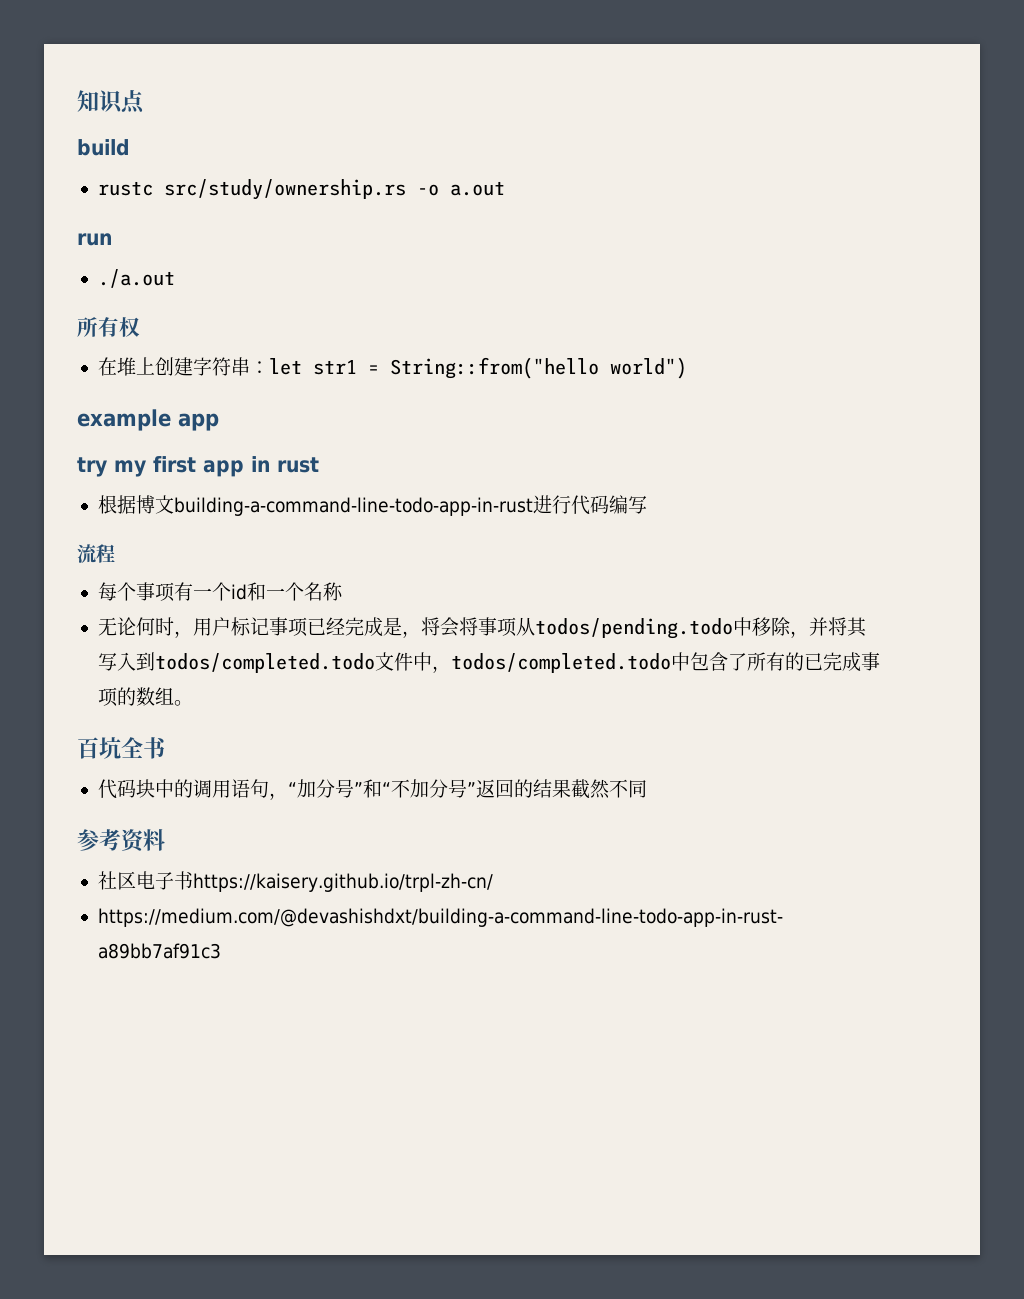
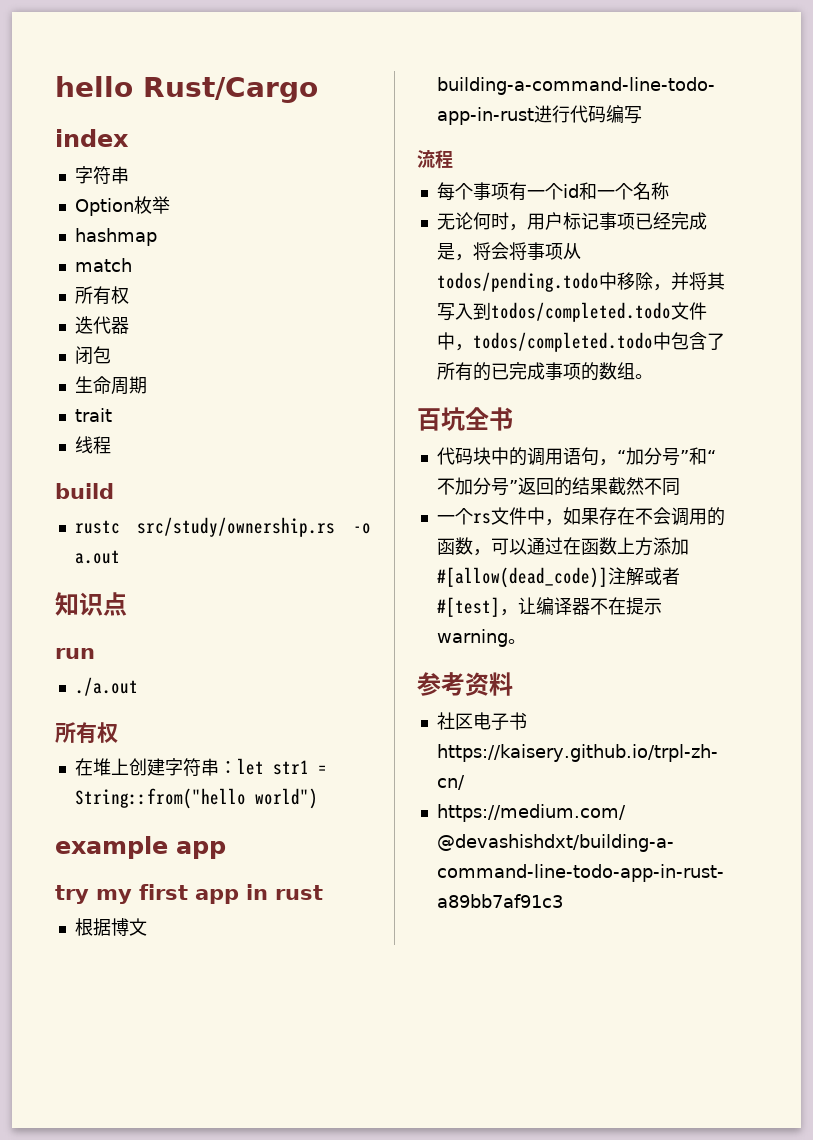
- 知识点
+ hello Rust/Cargo
+ index
+ 字符串
+ Option枚举
+ hashmap
+ match
+ 所有权
+ 迭代器
+ 闭包
+ 生命周期
+ trait
+ 线程
+ 知识点
+ 一个rs文件中，如果存在不会调用的函数，可以通过在函数上方添加#[allow(dead_code)]注解或者#[test]，让编译器不在提示warning。

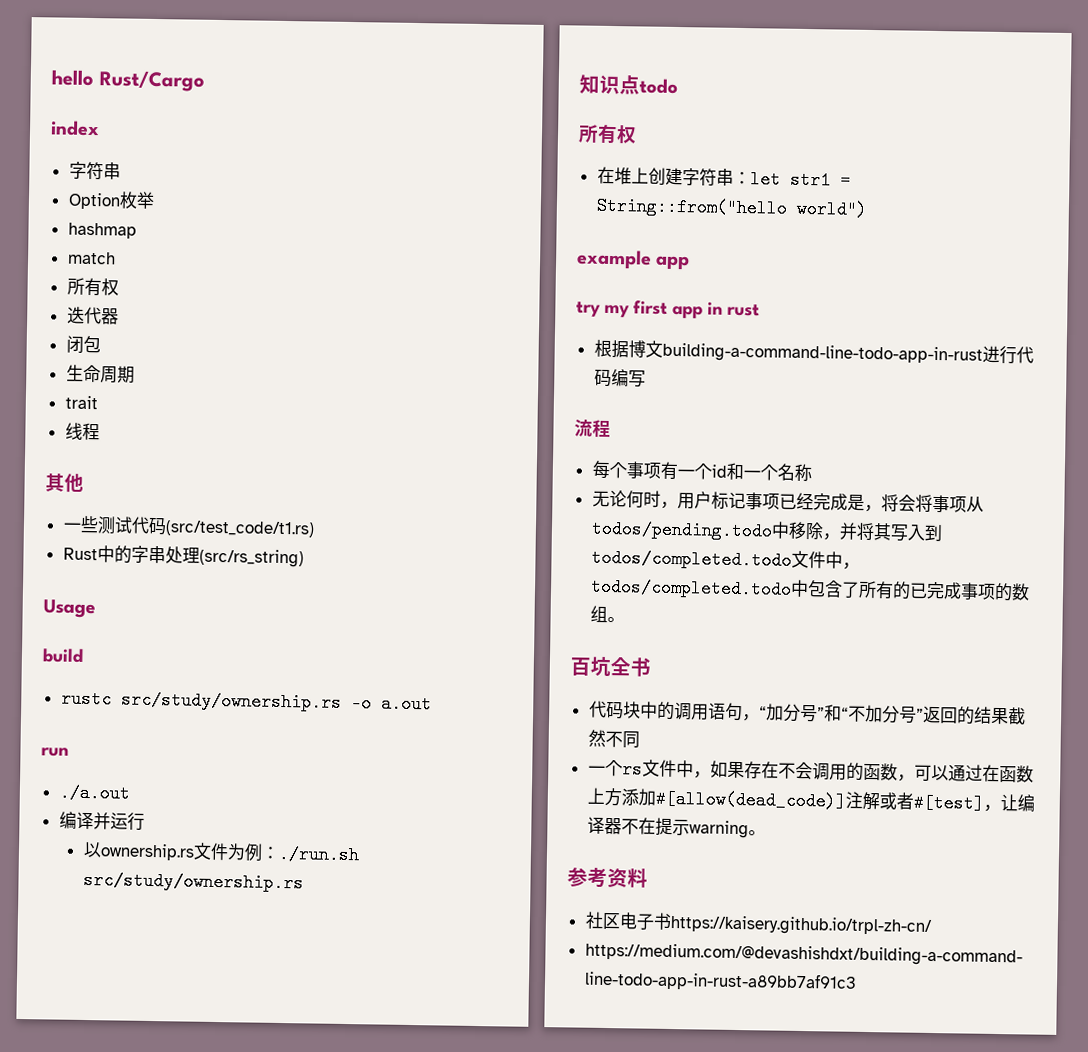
+ 其他
+ 一些测试代码(src/test_code/t1.rs)
+ Rust中的字串处理(src/rs_string)
+ Usage
+ run
+ ./a.out
+ 编译并运行
+ 以ownership.rs文件为例：./run.sh src/study/ownership.rs
- 知识点
- run
- ./a.out
+ 知识点todo

